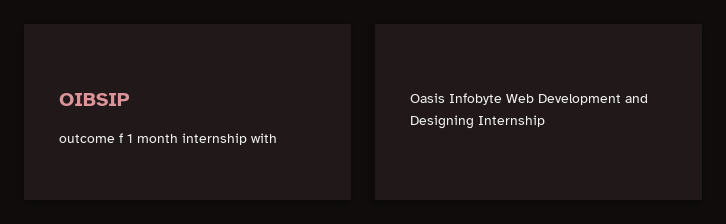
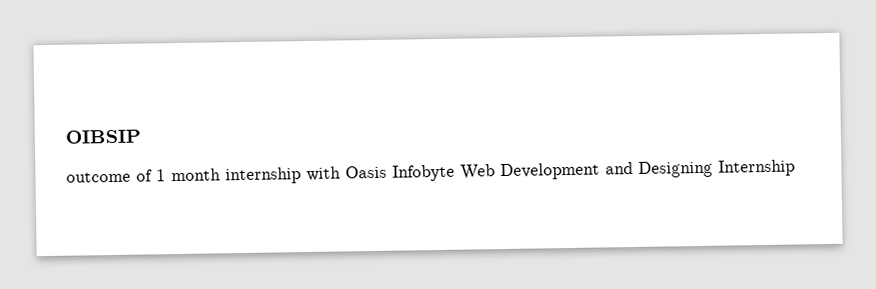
- outcome f 1 month internship with Oasis Infobyte Web Development and Designing Internship
+ outcome of 1 month internship with Oasis Infobyte Web Development and Designing Internship

